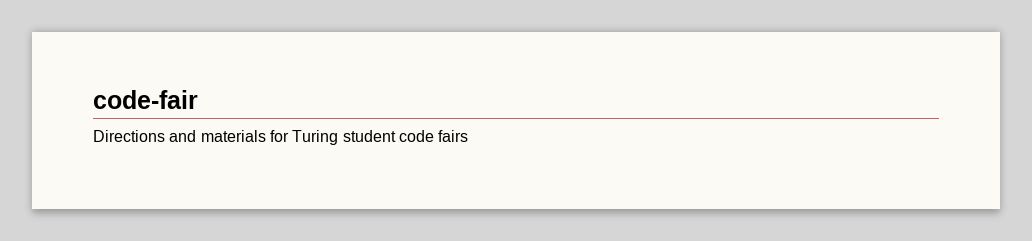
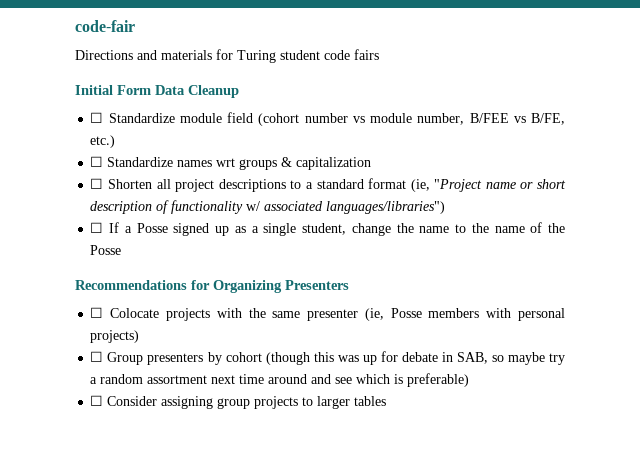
+ Initial Form Data Cleanup
+ ☐ Standardize module field (cohort number vs module number, B/FEE vs B/FE, etc.)
+ ☐ Standardize names wrt groups & capitalization
+ ☐ Shorten all project descriptions to a standard format (ie, "Project name or short description of functionality w/ associated languages/libraries")
+ ☐ If a Posse signed up as a single student, change the name to the name of the Posse
+ Recommendations for Organizing Presenters
+ ☐ Colocate projects with the same presenter (ie, Posse members with personal projects)
+ ☐ Group presenters by cohort (though this was up for debate in SAB, so maybe try a random assortment next time around and see which is preferable)
+ ☐ Consider assigning group projects to larger tables

